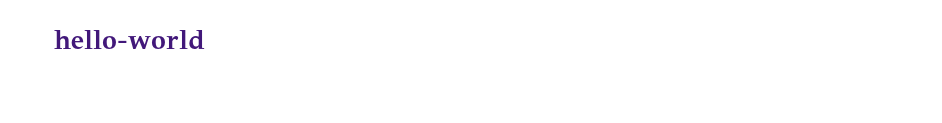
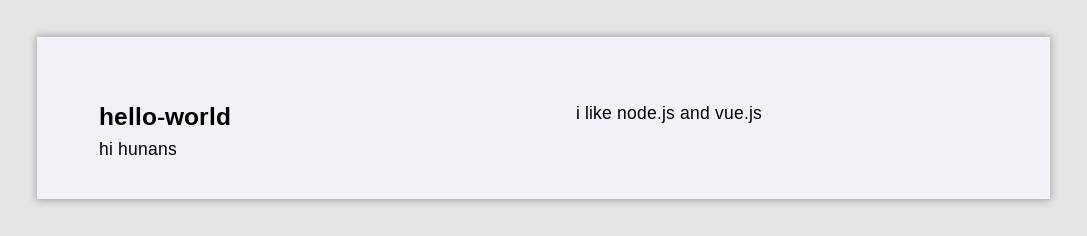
+ hi hunans
+ i like node.js and vue.js

